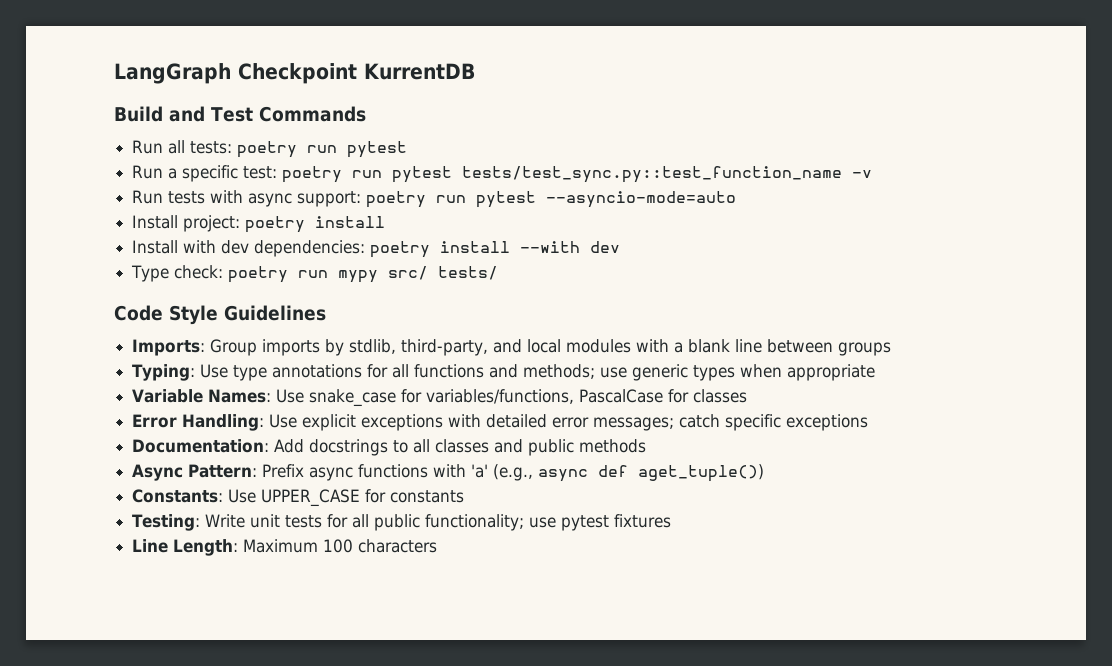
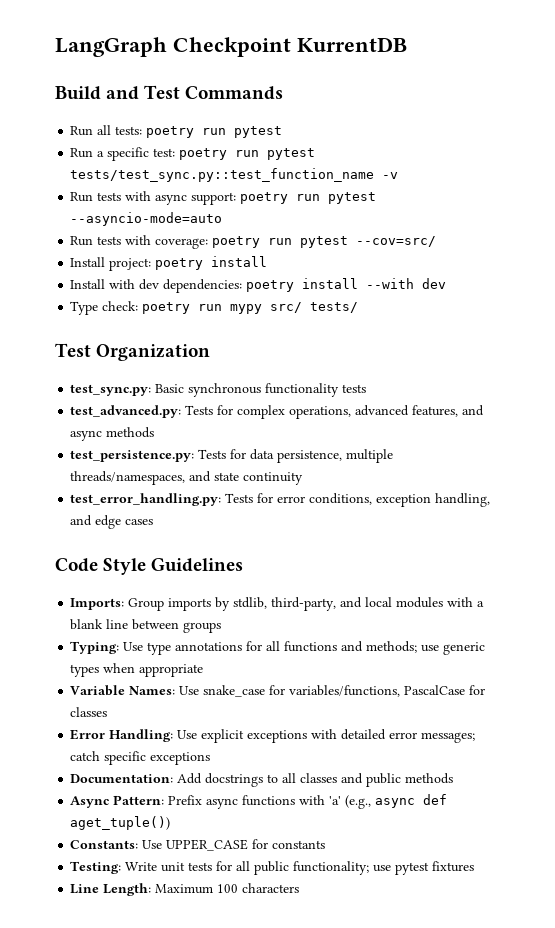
+ Run tests with coverage: poetry run pytest --cov=src/
+ Test Organization
+ test_sync.py: Basic synchronous functionality tests
+ test_advanced.py: Tests for complex operations, advanced features, and async methods
+ test_persistence.py: Tests for data persistence, multiple threads/namespaces, and state continuity
+ test_error_handling.py: Tests for error conditions, exception handling, and edge cases

